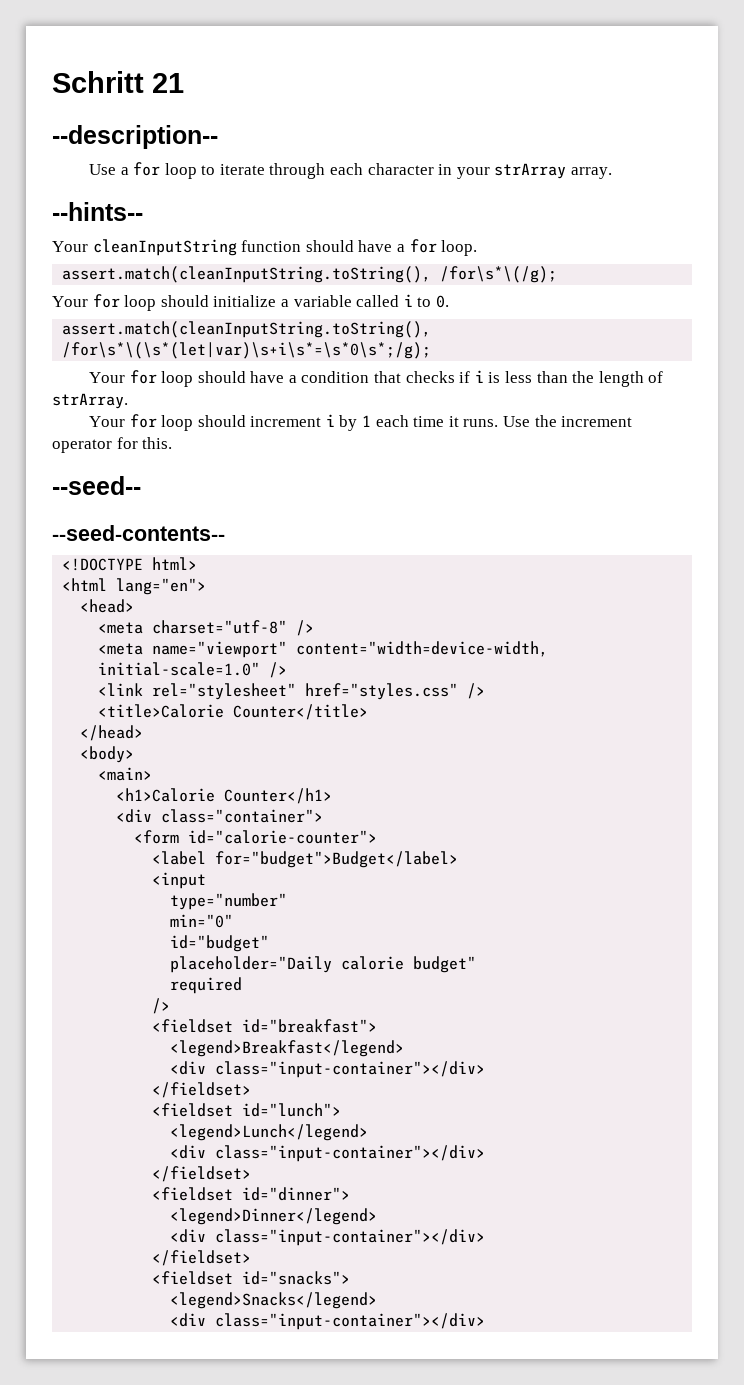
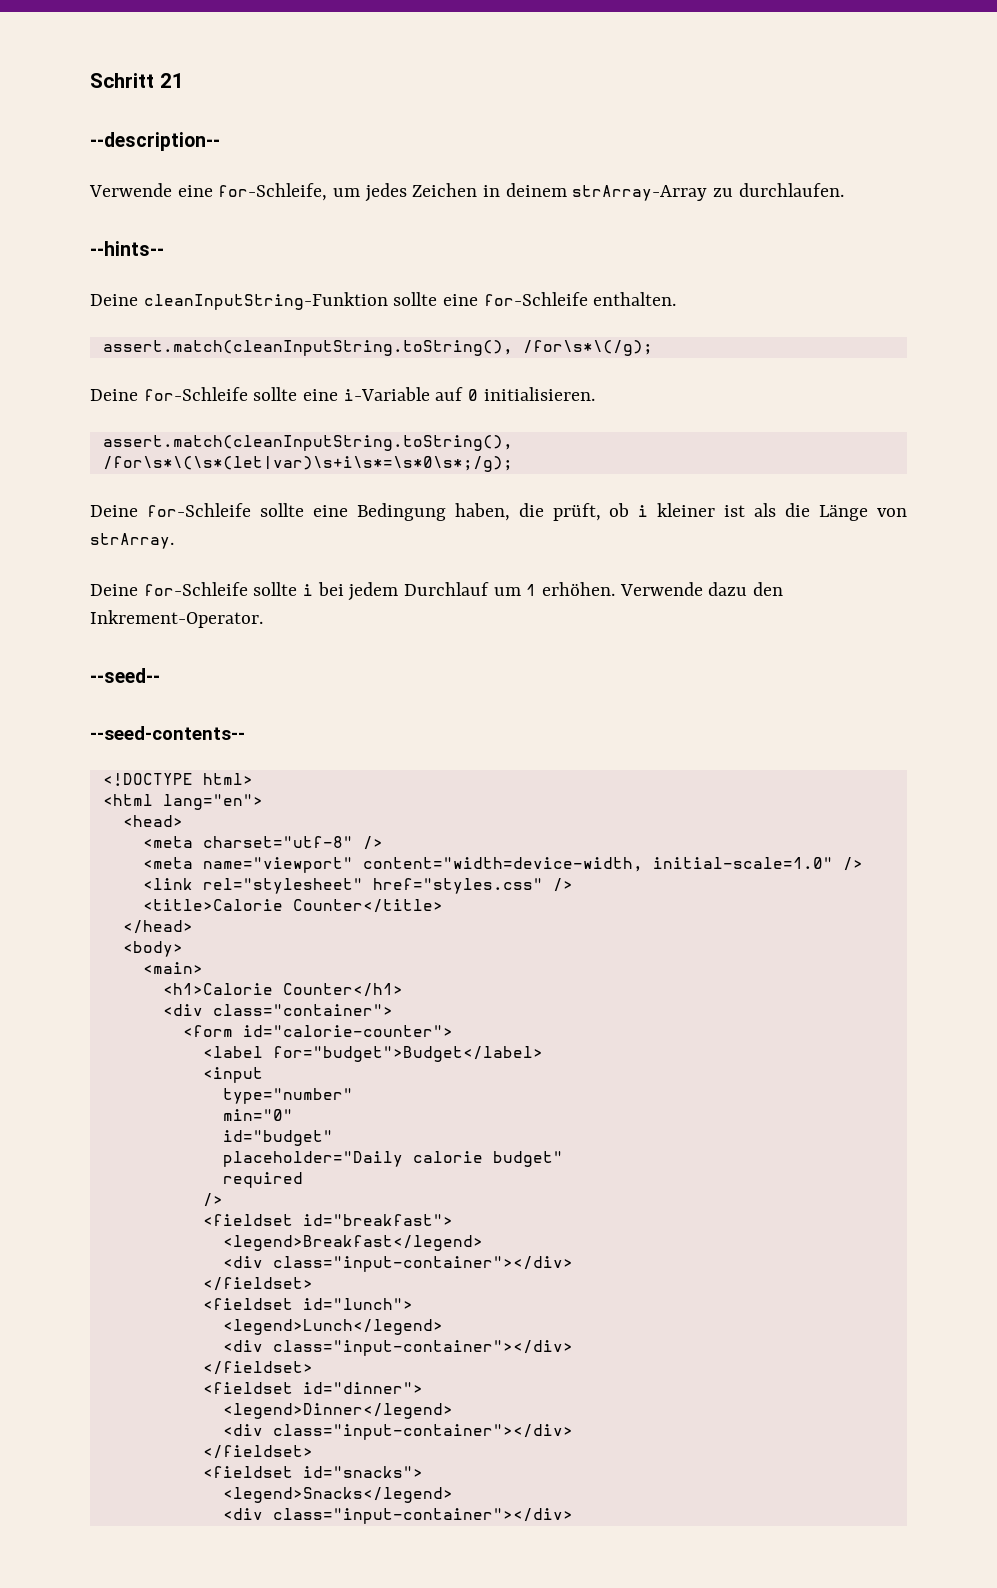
- Use a for loop to iterate through each character in your strArray array.
+ Verwende eine for-Schleife, um jedes Zeichen in deinem strArray-Array zu durchlaufen.
  --hints--
- Your cleanInputString function should have a for loop.
+ Deine cleanInputString-Funktion sollte eine for-Schleife enthalten.
  assert.match(cleanInputString.toString(), /for\s*\(/g);
- Your for loop should initialize a variable called i to 0.
+ Deine for-Schleife sollte eine i-Variable auf 0 initialisieren.
  assert.match(cleanInputString.toString(), /for\s*\(\s*(let|var)\s+i\s*=\s*0\s*;/g);
- Your for loop should have a condition that checks if i is less than the length of strArray.
- Your for loop should increment i by 1 each time it runs. Use the increment operator for this.
+ Deine for-Schleife sollte eine Bedingung haben, die prüft, ob i kleiner ist als die Länge von strArray.
+ Deine for-Schleife sollte i bei jedem Durchlauf um 1 erhöhen. Verwende dazu den Inkrement-Operator.

